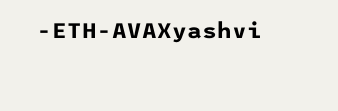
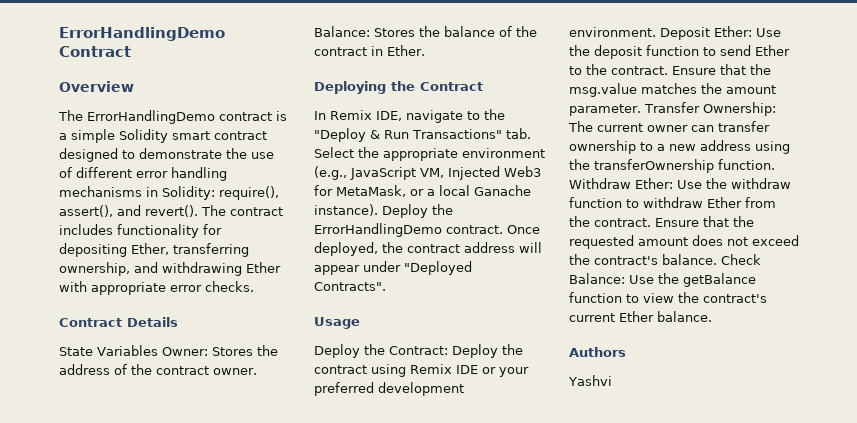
- -ETH-AVAXyashvi
+ ErrorHandlingDemo Contract
+ Overview
+ The ErrorHandlingDemo contract is a simple Solidity smart contract designed to demonstrate the use of different error handling mechanisms in Solidity: require(), assert(), and revert(). The contract includes functionality for depositing Ether, transferring ownership, and withdrawing Ether with appropriate error checks.
+ Contract Details
+ State Variables Owner: Stores the address of the contract owner. Balance: Stores the balance of the contract in Ether.
+ Deploying the Contract
+ In Remix IDE, navigate to the "Deploy & Run Transactions" tab. Select the appropriate environment (e.g., JavaScript VM, Injected Web3 for MetaMask, or a local Ganache instance). Deploy the ErrorHandlingDemo contract. Once deployed, the contract address will appear under "Deployed Contracts".
+ Usage
+ Deploy the Contract: Deploy the contract using Remix IDE or your preferred development environment. Deposit Ether: Use the deposit function to send Ether to the contract. Ensure that the msg.value matches the amount parameter. Transfer Ownership: The current owner can transfer ownership to a new address using the transferOwnership function. Withdraw Ether: Use the withdraw function to withdraw Ether from the contract. Ensure that the requested amount does not exceed the contract's balance. Check Balance: Use the getBalance function to view the contract's current Ether balance.
+ Authors
+ Yashvi

